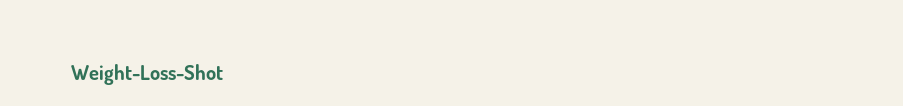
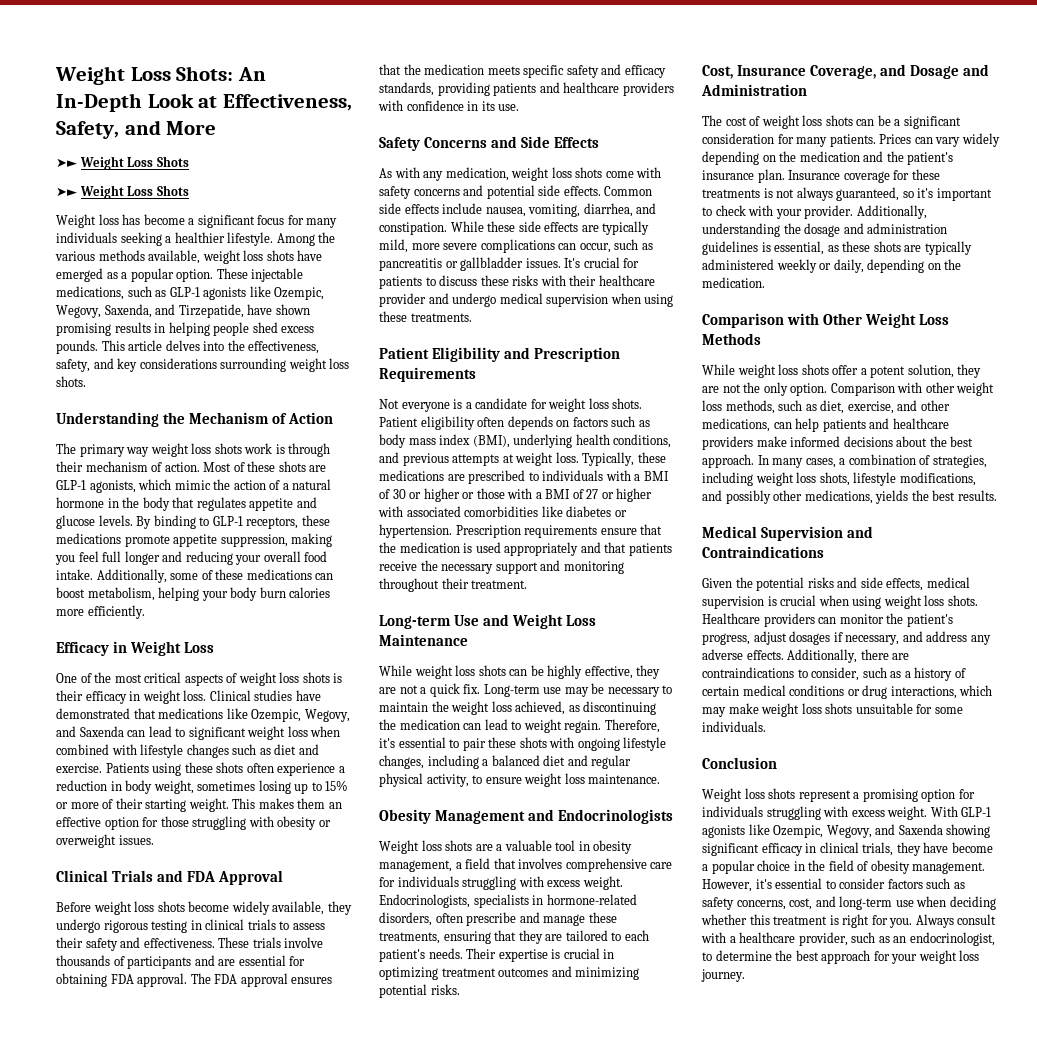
- Weight-Loss-Shot
+ Weight Loss Shots: An In-Depth Look at Effectiveness, Safety, and More
+ ➤► Weight Loss Shots
+ ➤► Weight Loss Shots
+ Weight loss has become a significant focus for many individuals seeking a healthier lifestyle. Among the various methods available, weight loss shots have emerged as a popular option. These injectable medications, such as GLP-1 agonists like Ozempic, Wegovy, Saxenda, and Tirzepatide, have shown promising results in helping people shed excess pounds. This article delves into the effectiveness, safety, and key considerations surrounding weight loss shots.
+ Understanding the Mechanism of Action
+ The primary way weight loss shots work is through their mechanism of action. Most of these shots are GLP-1 agonists, which mimic the action of a natural hormone in the body that regulates appetite and glucose levels. By binding to GLP-1 receptors, these medications promote appetite suppression, making you feel full longer and reducing your overall food intake. Additionally, some of these medications can boost metabolism, helping your body burn calories more efficiently.
+ Efficacy in Weight Loss
+ One of the most critical aspects of weight loss shots is their efficacy in weight loss. Clinical studies have demonstrated that medications like Ozempic, Wegovy, and Saxenda can lead to significant weight loss when combined with lifestyle changes such as diet and exercise. Patients using these shots often experience a reduction in body weight, sometimes losing up to 15% or more of their starting weight. This makes them an effective option for those struggling with obesity or overweight issues.
+ Clinical Trials and FDA Approval
+ Before weight loss shots become widely available, they undergo rigorous testing in clinical trials to assess their safety and effectiveness. These trials involve thousands of participants and are essential for obtaining FDA approval. The FDA approval ensures that the medication meets specific safety and efficacy standards, providing patients and healthcare providers with confidence in its use.
+ Safety Concerns and Side Effects
+ As with any medication, weight loss shots come with safety concerns and potential side effects. Common side effects include nausea, vomiting, diarrhea, and constipation. While these side effects are typically mild, more severe complications can occur, such as pancreatitis or gallbladder issues. It's crucial for patients to discuss these risks with their healthcare provider and undergo medical supervision when using these treatments.
+ Patient Eligibility and Prescription Requirements
+ Not everyone is a candidate for weight loss shots. Patient eligibility often depends on factors such as body mass index (BMI), underlying health conditions, and previous attempts at weight loss. Typically, these medications are prescribed to individuals with a BMI of 30 or higher or those with a BMI of 27 or higher with associated comorbidities like diabetes or hypertension. Prescription requirements ensure that the medication is used appropriately and that patients receive the necessary support and monitoring throughout their treatment.
+ Long-term Use and Weight Loss Maintenance
+ While weight loss shots can be highly effective, they are not a quick fix. Long-term use may be necessary to maintain the weight loss achieved, as discontinuing the medication can lead to weight regain. Therefore, it's essential to pair these shots with ongoing lifestyle changes, including a balanced diet and regular physical activity, to ensure weight loss maintenance.
+ Obesity Management and Endocrinologists
+ Weight loss shots are a valuable tool in obesity management, a field that involves comprehensive care for individuals struggling with excess weight. Endocrinologists, specialists in hormone-related disorders, often prescribe and manage these treatments, ensuring that they are tailored to each patient's needs. Their expertise is crucial in optimizing treatment outcomes and minimizing potential risks.
+ Cost, Insurance Coverage, and Dosage and Administration
+ The cost of weight loss shots can be a significant consideration for many patients. Prices can vary widely depending on the medication and the patient's insurance plan. Insurance coverage for these treatments is not always guaranteed, so it's important to check with your provider. Additionally, understanding the dosage and administration guidelines is essential, as these shots are typically administered weekly or daily, depending on the medication.
+ Comparison with Other Weight Loss Methods
+ While weight loss shots offer a potent solution, they are not the only option. Comparison with other weight loss methods, such as diet, exercise, and other medications, can help patients and healthcare providers make informed decisions about the best approach. In many cases, a combination of strategies, including weight loss shots, lifestyle modifications, and possibly other medications, yields the best results.
+ Medical Supervision and Contraindications
+ Given the potential risks and side effects, medical supervision is crucial when using weight loss shots. Healthcare providers can monitor the patient's progress, adjust dosages if necessary, and address any adverse effects. Additionally, there are contraindications to consider, such as a history of certain medical conditions or drug interactions, which may make weight loss shots unsuitable for some individuals.
+ Conclusion
+ Weight loss shots represent a promising option for individuals struggling with excess weight. With GLP-1 agonists like Ozempic, Wegovy, and Saxenda showing significant efficacy in clinical trials, they have become a popular choice in the field of obesity management. However, it's essential to consider factors such as safety concerns, cost, and long-term use when deciding whether this treatment is right for you. Always consult with a healthcare provider, such as an endocrinologist, to determine the best approach for your weight loss journey.

